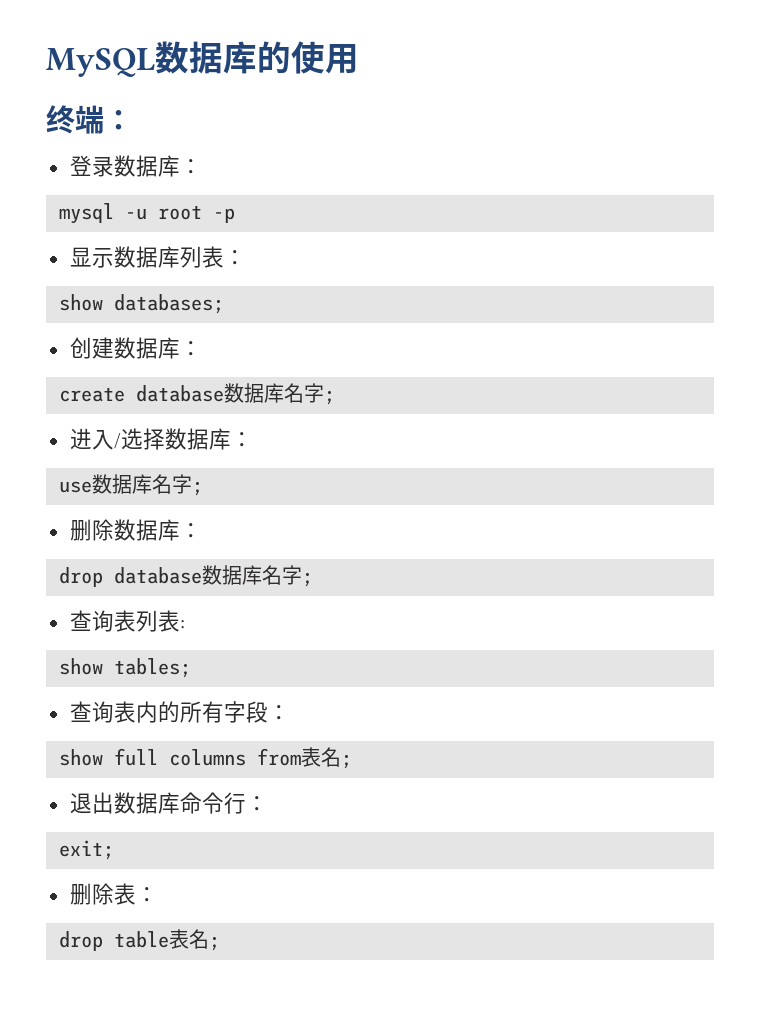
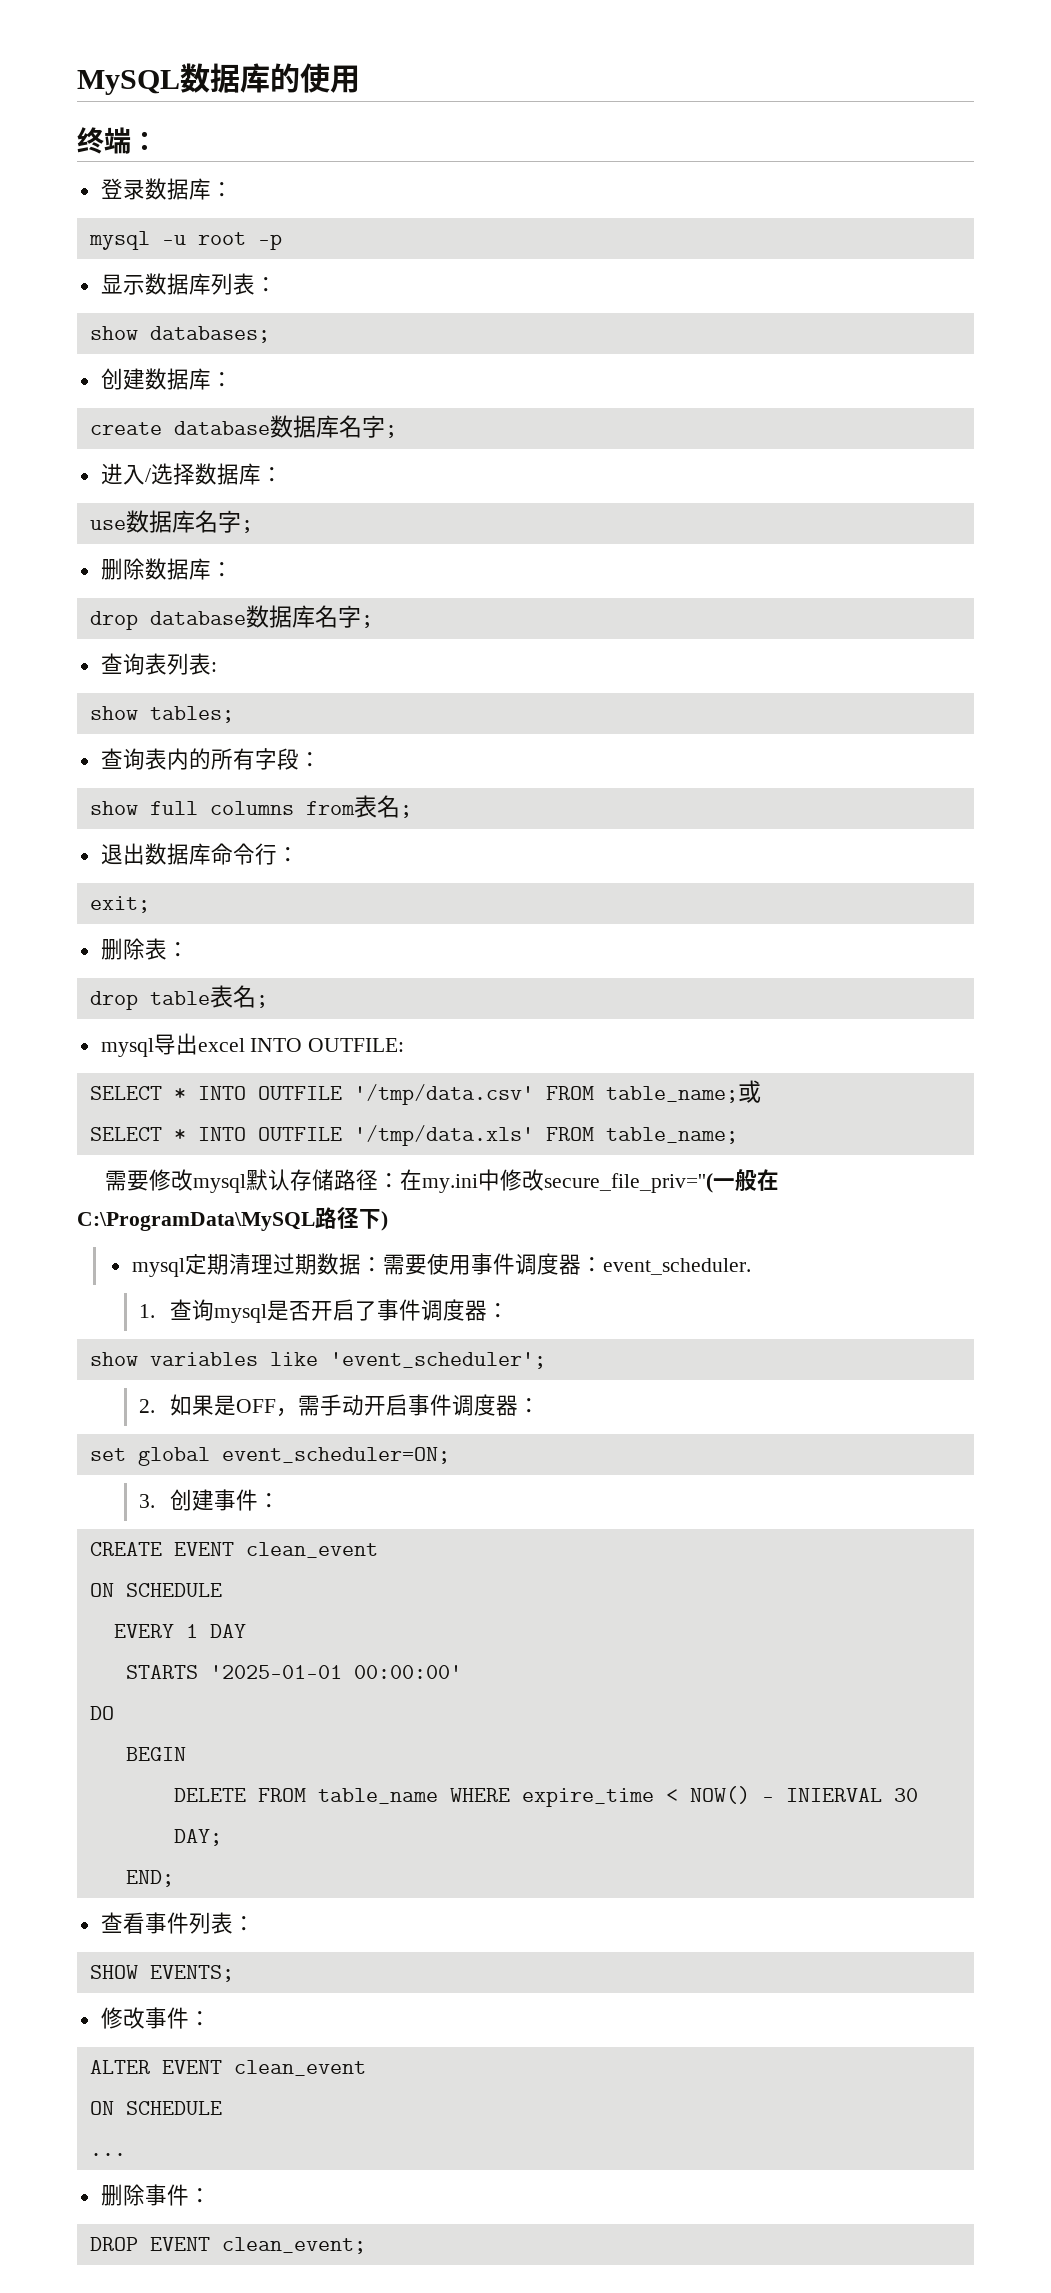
+ mysql导出excel INTO OUTFILE:
+ SELECT * INTO OUTFILE '/tmp/data.csv' FROM table_name;或
+ SELECT * INTO OUTFILE '/tmp/data.xls' FROM table_name;
+ 需要修改mysql默认存储路径：在my.ini中修改secure_file_priv=''(一般在C:\ProgramData\MySQL路径下)
+ mysql定期清理过期数据：需要使用事件调度器：event_scheduler.
+ 1.查询mysql是否开启了事件调度器：
+ show variables like 'event_scheduler';
+ 2.如果是OFF，需手动开启事件调度器：
+ set global event_scheduler=ON;
+ 3.创建事件：
+ CREATE EVENT clean_event
+ ON SCHEDULE
+ EVERY 1 DAY
+ STARTS '2025-01-01 00:00:00'
+ DO
+ BEGIN
+ DELETE FROM table_name WHERE expire_time < NOW() - INIERVAL 30 DAY;
+ END;
+ 查看事件列表：
+ SHOW EVENTS;
+ 修改事件：
+ ALTER EVENT clean_event
+ ON SCHEDULE
+ ...
+ 删除事件：
+ DROP EVENT clean_event;

